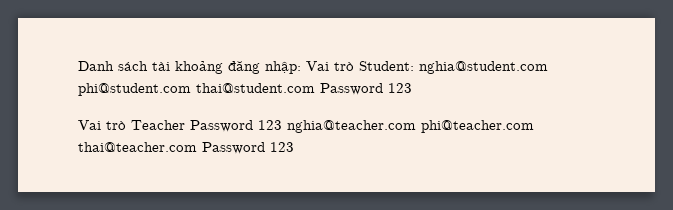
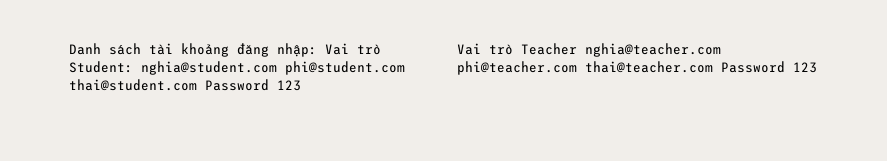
- Vai trò Teacher Password 123 nghia@teacher.com phi@teacher.com thai@teacher.com Password 123
+ Vai trò Teacher nghia@teacher.com phi@teacher.com thai@teacher.com Password 123

